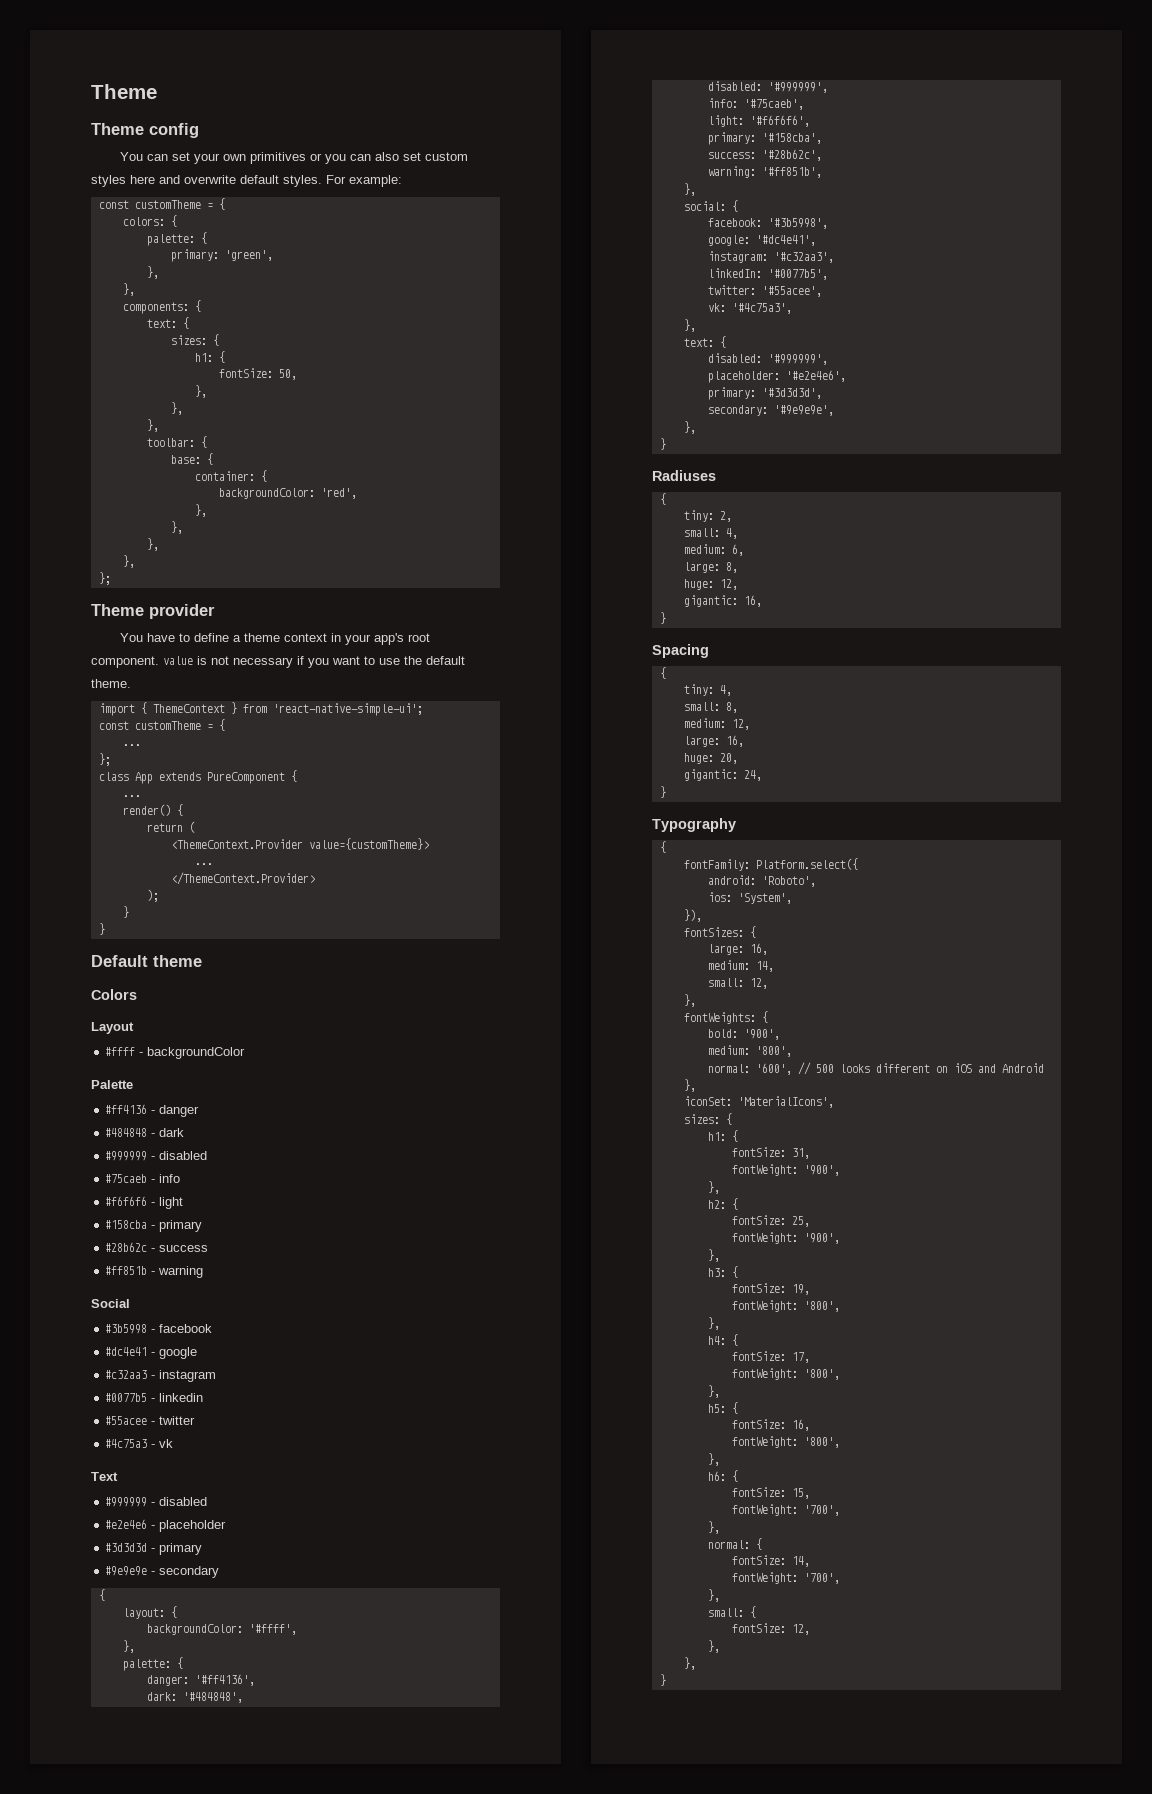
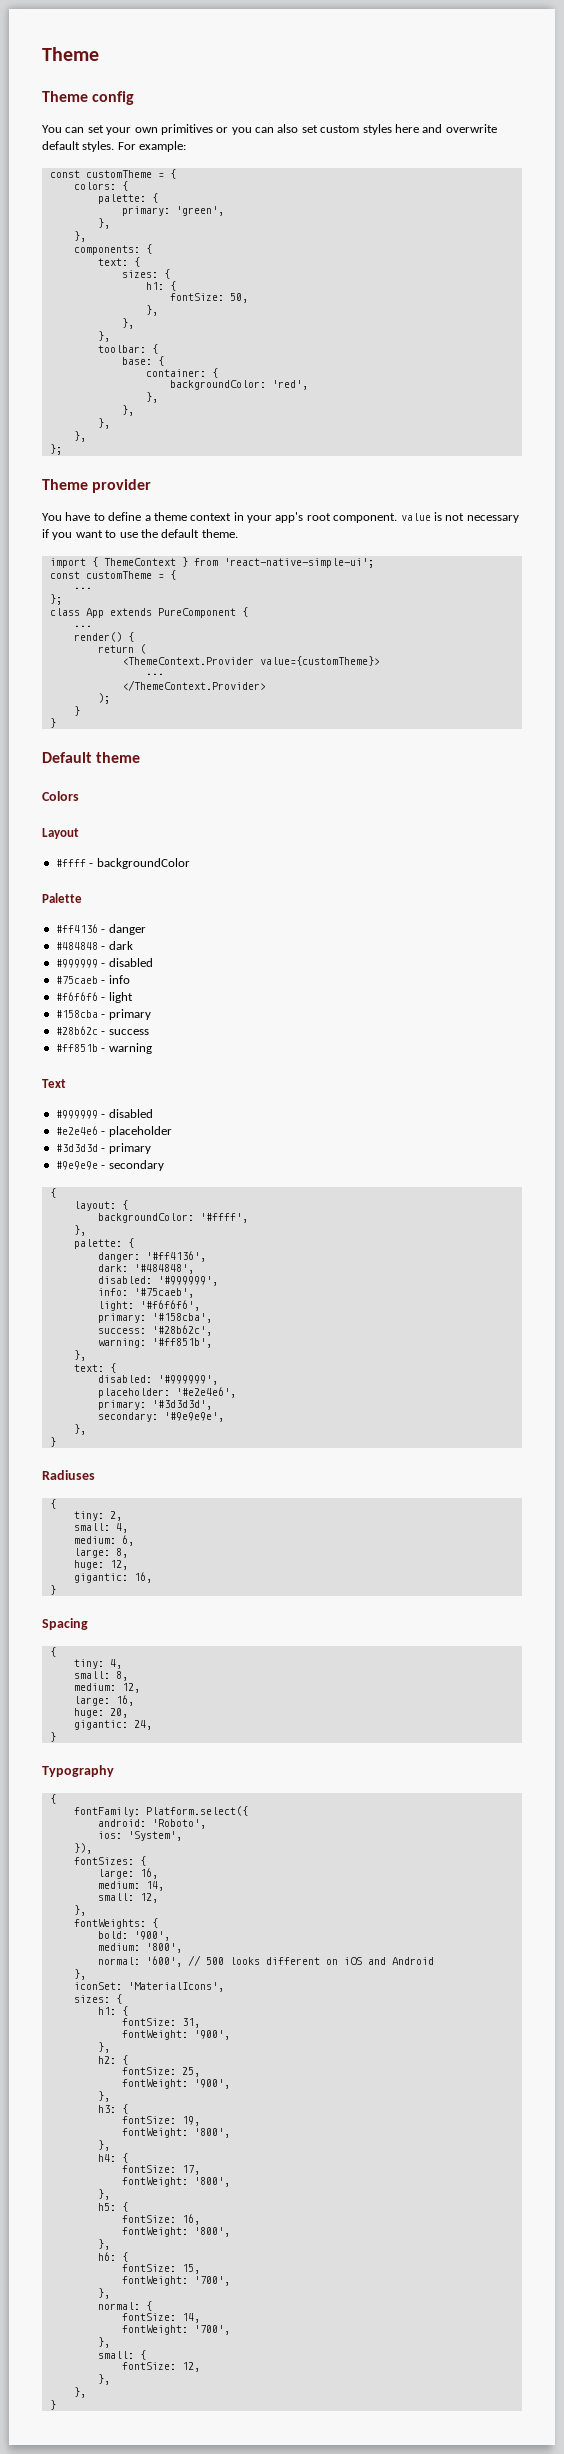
- Social
- #3b5998 - facebook
- #dc4e41 - google
- #c32aa3 - instagram
- #0077b5 - linkedin
- #55acee - twitter
- #4c75a3 - vk
- social: {
- facebook: '#3b5998',
- google: '#dc4e41',
- instagram: '#c32aa3',
- linkedIn: '#0077b5',
- twitter: '#55acee',
- vk: '#4c75a3',
- },

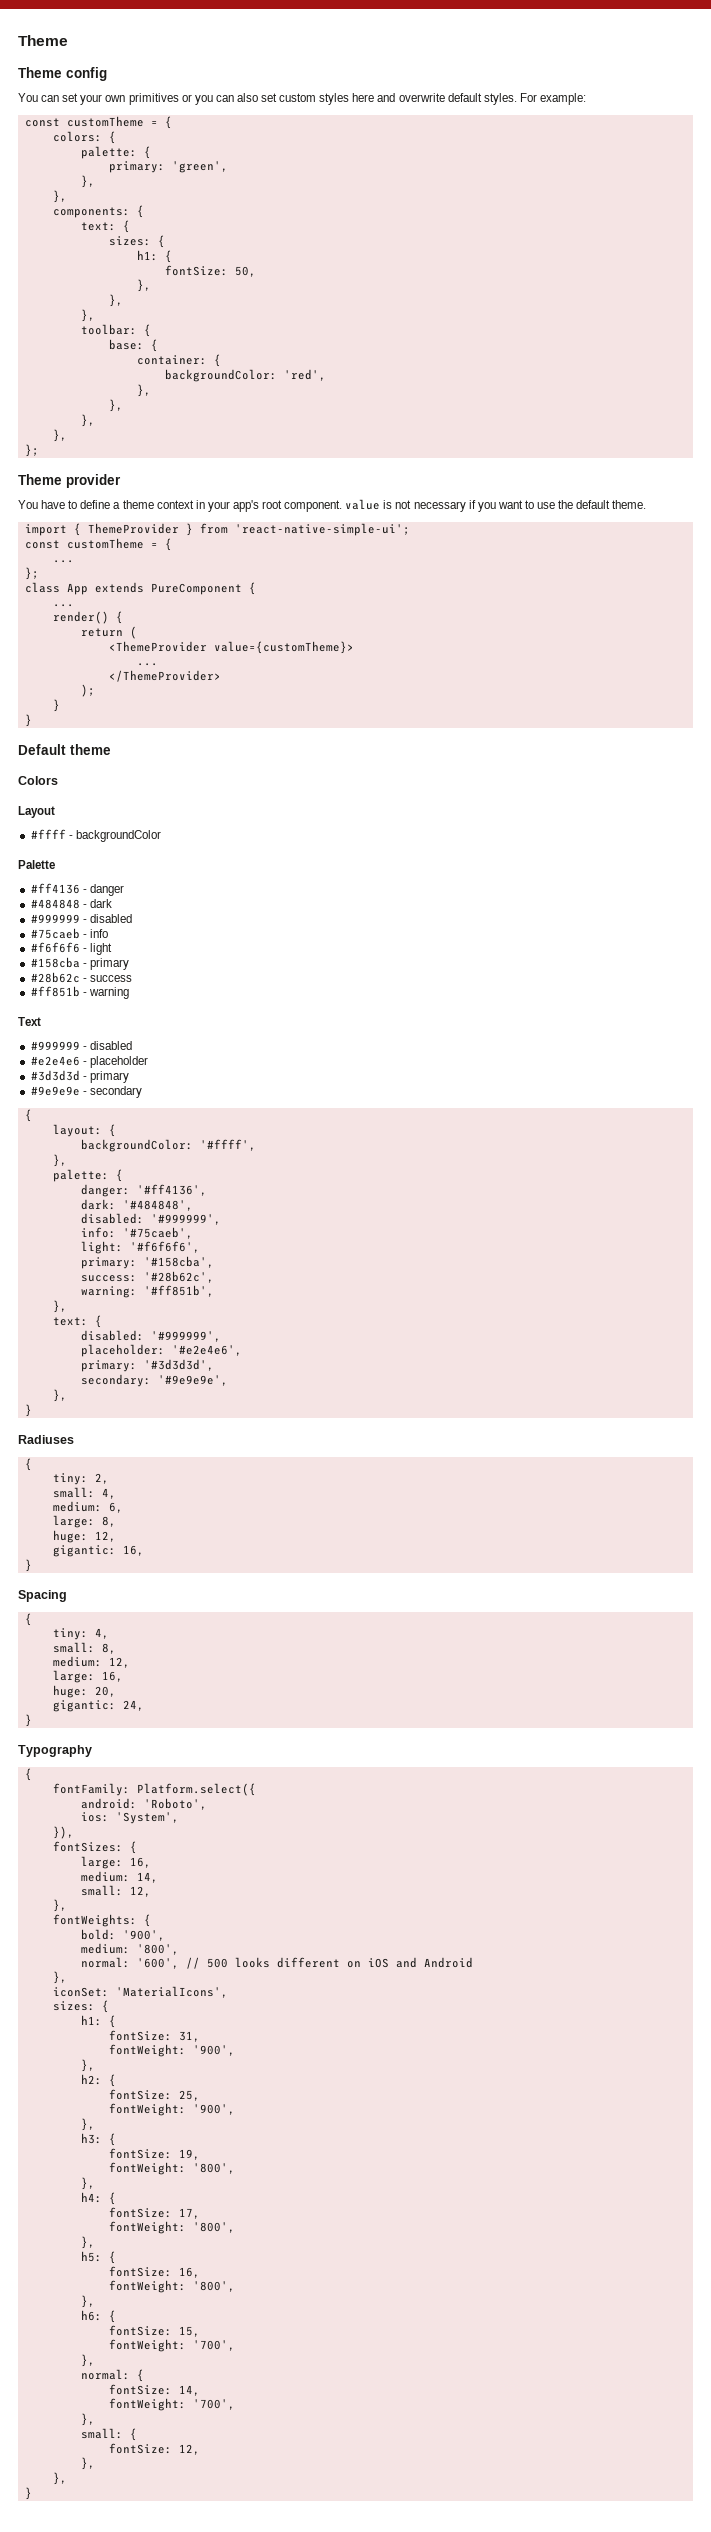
- import { ThemeContext } from 'react-native-simple-ui';
+ import { ThemeProvider } from 'react-native-simple-ui';
- <ThemeContext.Provider value={customTheme}>
+ <ThemeProvider value={customTheme}>
- </ThemeContext.Provider>
+ </ThemeProvider>

